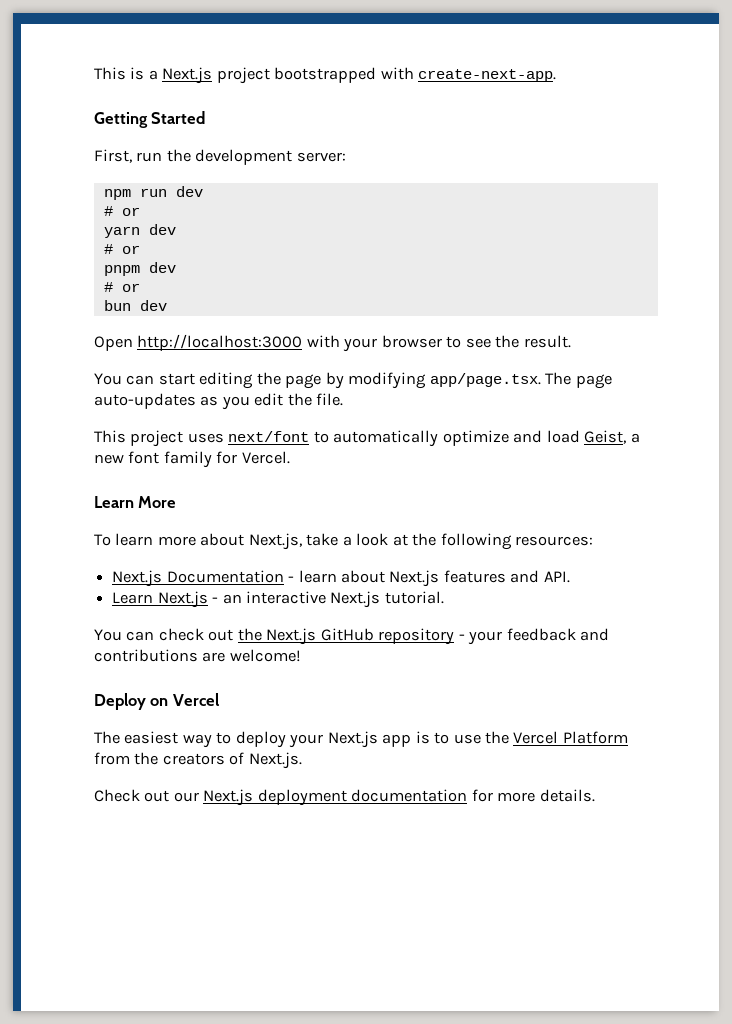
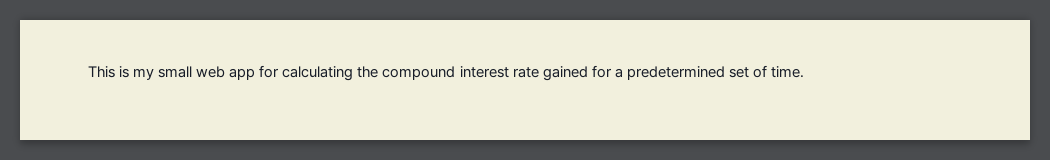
- This is a Next.js project bootstrapped with create-next-app.
- Getting Started
- First, run the development server:
- npm run dev
- # or
- yarn dev
- # or
- pnpm dev
- # or
- bun dev
- Open http://localhost:3000 with your browser to see the result.
- You can start editing the page by modifying app/page.tsx. The page auto-updates as you edit the file.
- This project uses next/font to automatically optimize and load Geist, a new font family for Vercel.
- Learn More
- To learn more about Next.js, take a look at the following resources:
- Next.js Documentation - learn about Next.js features and API.
- Learn Next.js - an interactive Next.js tutorial.
- You can check out the Next.js GitHub repository - your feedback and contributions are welcome!
- Deploy on Vercel
- The easiest way to deploy your Next.js app is to use the Vercel Platform from the creators of Next.js.
- Check out our Next.js deployment documentation for more details.
+ This is my small web app for calculating the compound interest rate gained for a predetermined set of time.

